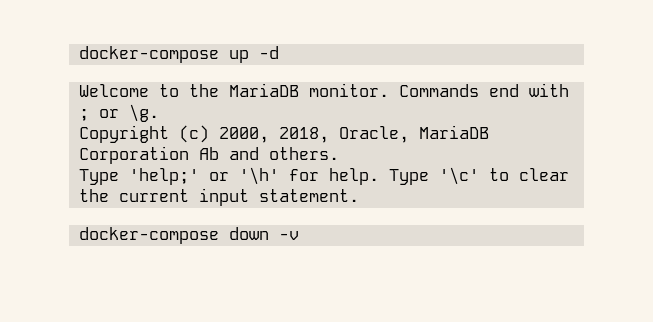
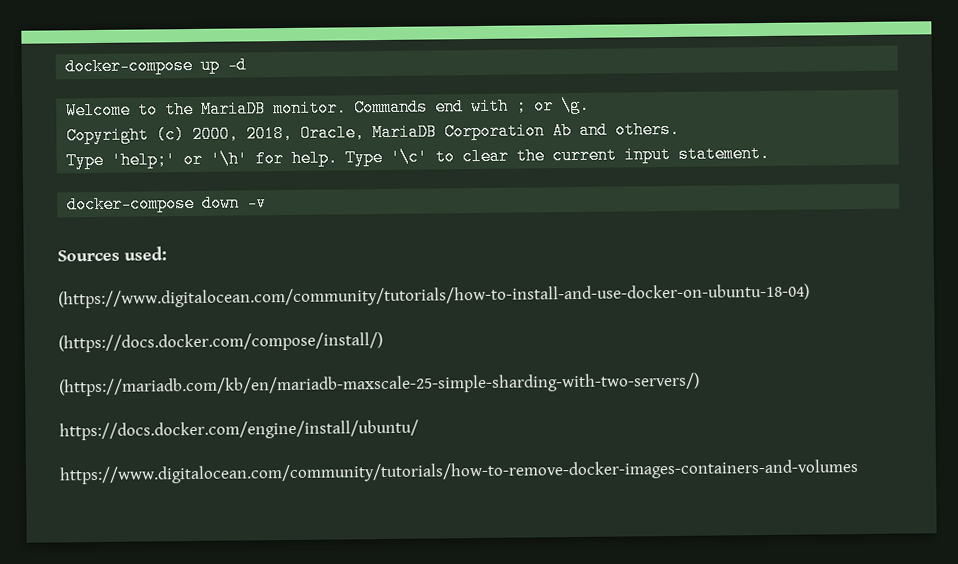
+ Sources used:
+ (https://www.digitalocean.com/community/tutorials/how-to-install-and-use-docker-on-ubuntu-18-04)
+ (https://docs.docker.com/compose/install/)
+ (https://mariadb.com/kb/en/mariadb-maxscale-25-simple-sharding-with-two-servers/)
+ https://docs.docker.com/engine/install/ubuntu/
+ https://www.digitalocean.com/community/tutorials/how-to-remove-docker-images-containers-and-volumes

